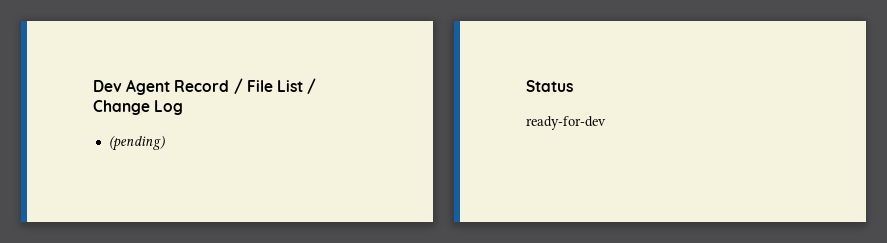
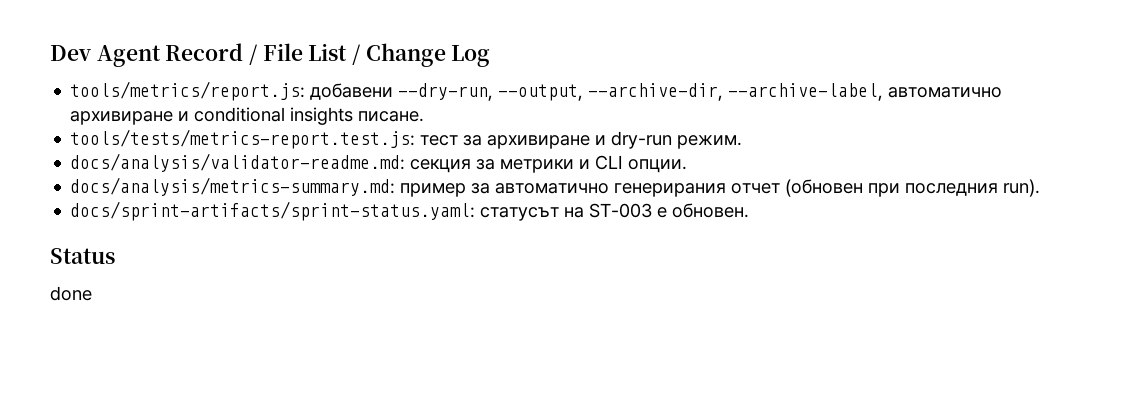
- (pending)
+ tools/metrics/report.js: добавени --dry-run, --output, --archive-dir, --archive-label, автоматично архивиране и conditional insights писане.
+ tools/tests/metrics-report.test.js: тест за архивиране и dry-run режим.
+ docs/analysis/validator-readme.md: секция за метрики и CLI опции.
+ docs/analysis/metrics-summary.md: пример за автоматично генерирания отчет (обновен при последния run).
+ docs/sprint-artifacts/sprint-status.yaml: статусът на ST-003 е обновен.
- ready-for-dev
+ done

